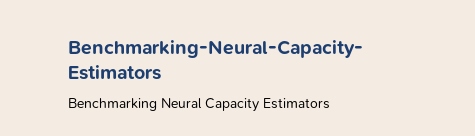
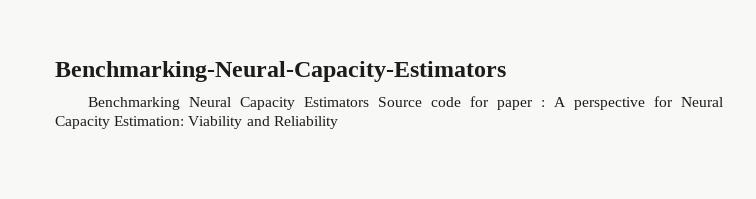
- Benchmarking Neural Capacity Estimators
+ Benchmarking Neural Capacity Estimators Source code for paper : A perspective for Neural Capacity Estimation: Viability and Reliability

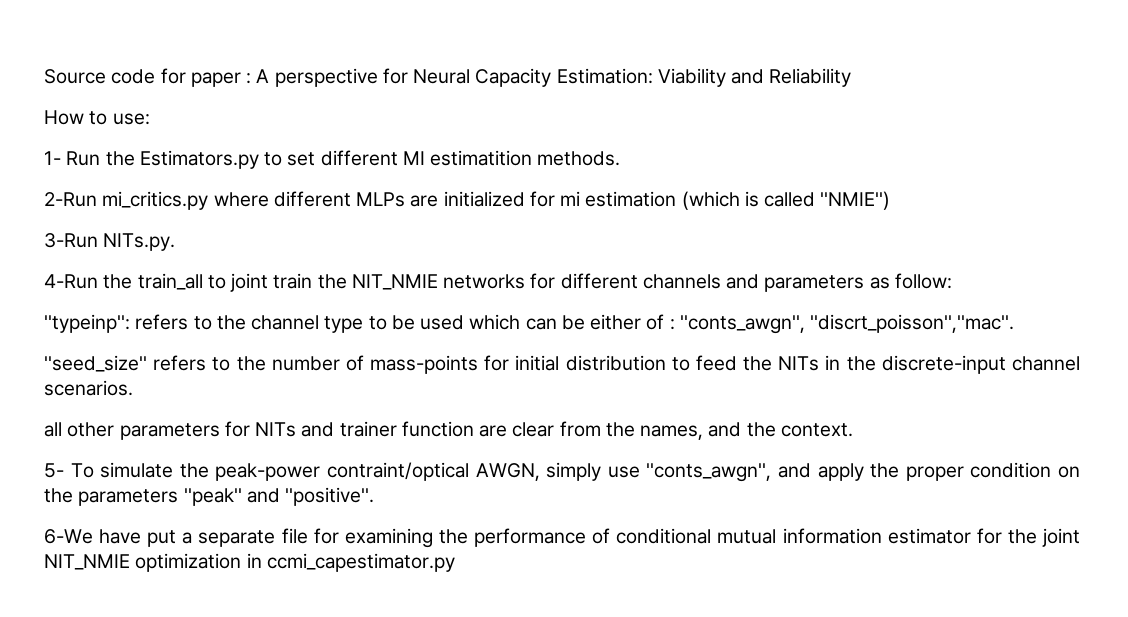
- Benchmarking-Neural-Capacity-Estimators
- Benchmarking Neural Capacity Estimators Source code for paper : A perspective for Neural Capacity Estimation: Viability and Reliability
+ Source code for paper : A perspective for Neural Capacity Estimation: Viability and Reliability
+ How to use:
+ 1- Run the Estimators.py to set different MI estimatition methods.
+ 2-Run mi_critics.py where different MLPs are initialized for mi estimation (which is called ''NMIE'')
+ 3-Run NITs.py.
+ 4-Run the train_all to joint train the NIT_NMIE networks for different channels and parameters as follow:
+ ''typeinp'': refers to the channel type to be used which can be either of : ''conts_awgn'', ''discrt_poisson'',''mac''.
+ ''seed_size'' refers to the number of mass-points for initial distribution to feed the NITs in the discrete-input channel scenarios.
+ all other parameters for NITs and trainer function are clear from the names, and the context.
+ 5- To simulate the peak-power contraint/optical AWGN, simply use ''conts_awgn'', and apply the proper condition on the parameters ''peak'' and ''positive''.
+ 6-We have put a separate file for examining the performance of conditional mutual information estimator for the joint NIT_NMIE optimization in ccmi_capestimator.py

